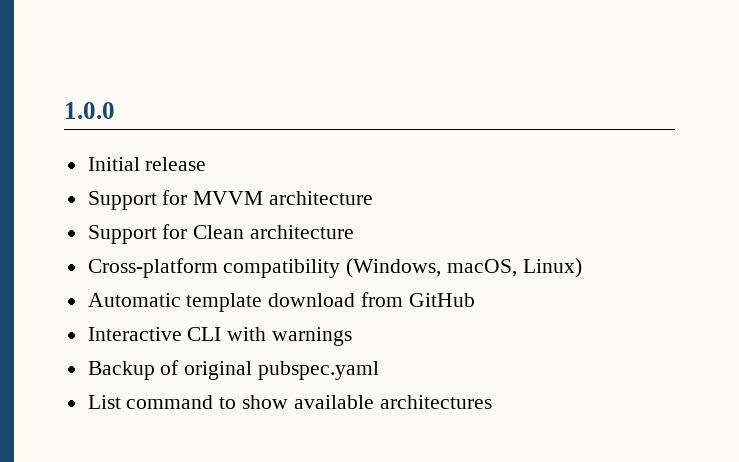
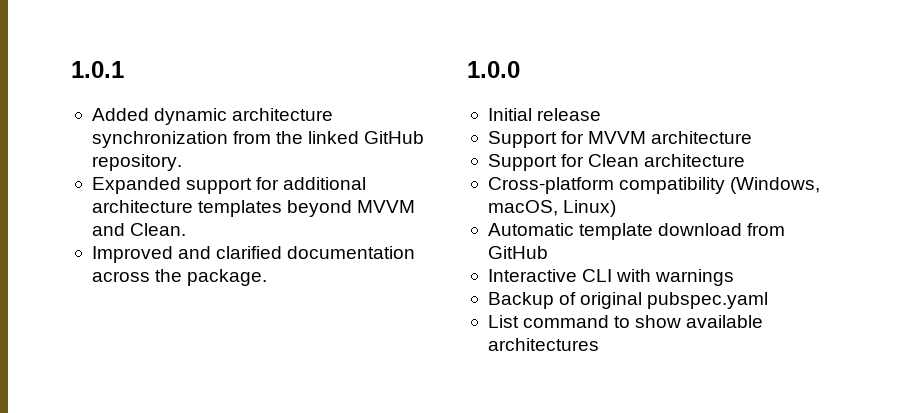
+ 1.0.1
+ Added dynamic architecture synchronization from the linked GitHub repository.
+ Expanded support for additional architecture templates beyond MVVM and Clean.
+ Improved and clarified documentation across the package.

